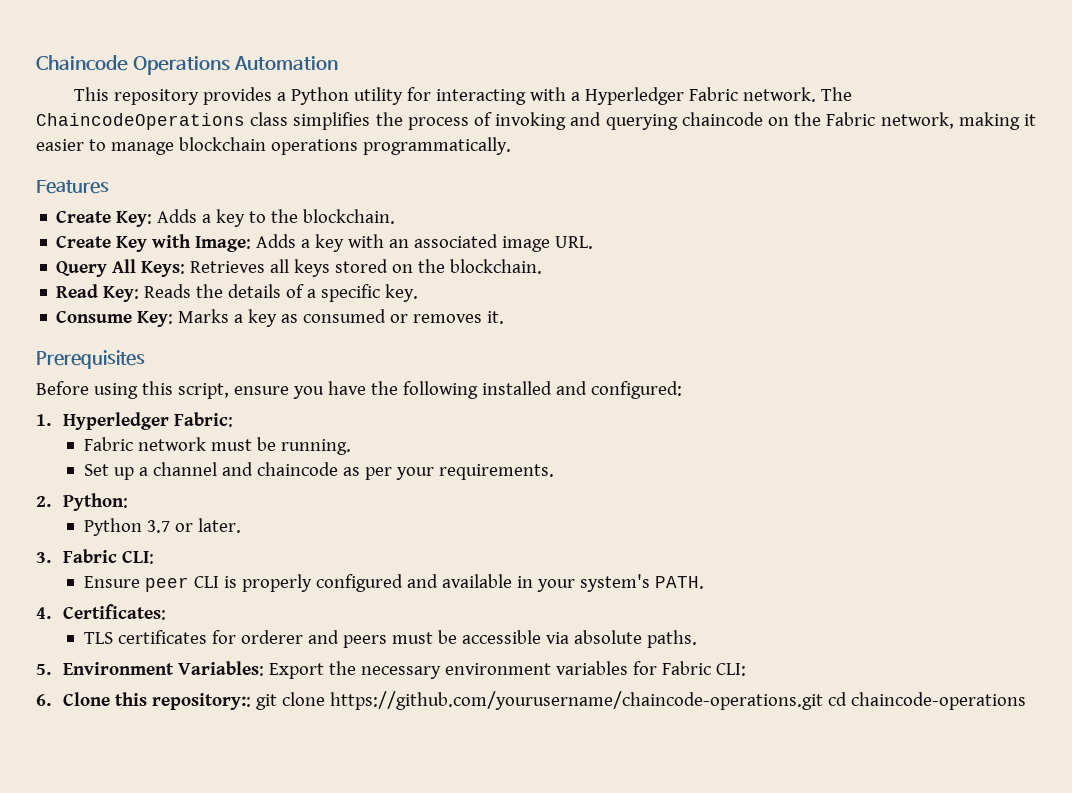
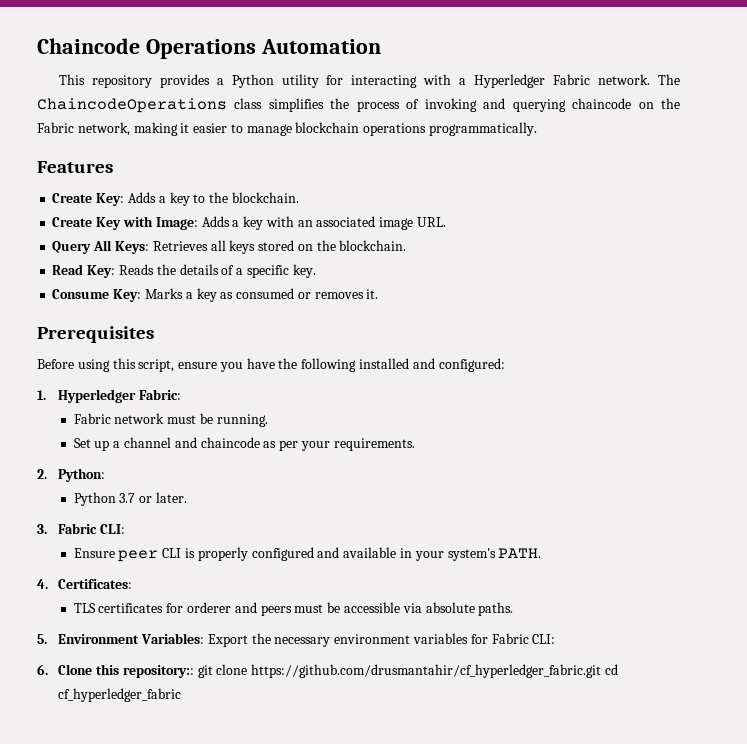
- 6. Clone this repository:: git clone https://github.com/yourusername/chaincode-operations.git cd chaincode-operations
+ 6. Clone this repository:: git clone https://github.com/drusmantahir/cf_hyperledger_fabric.git cd cf_hyperledger_fabric

